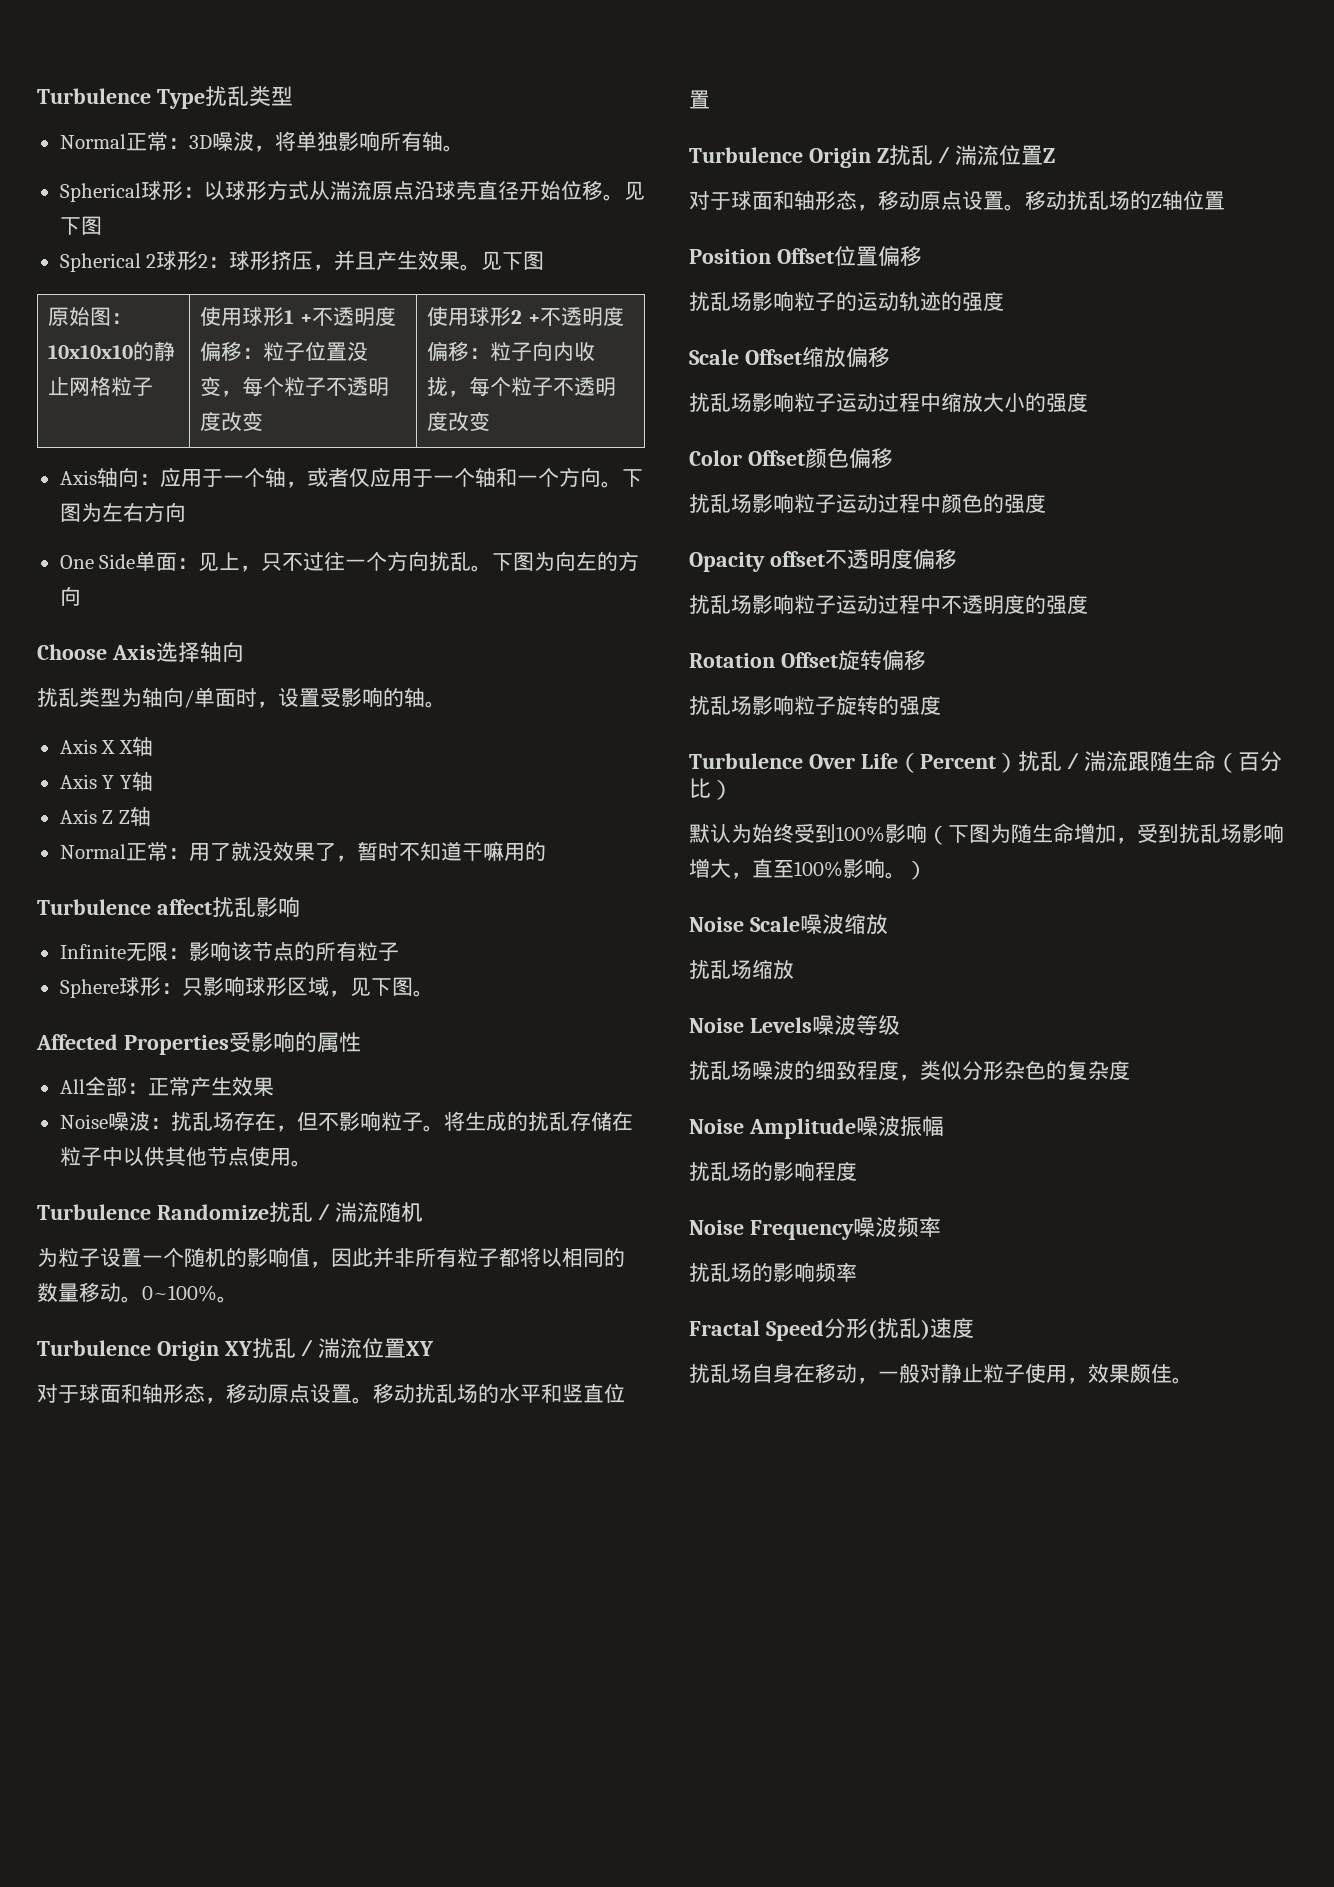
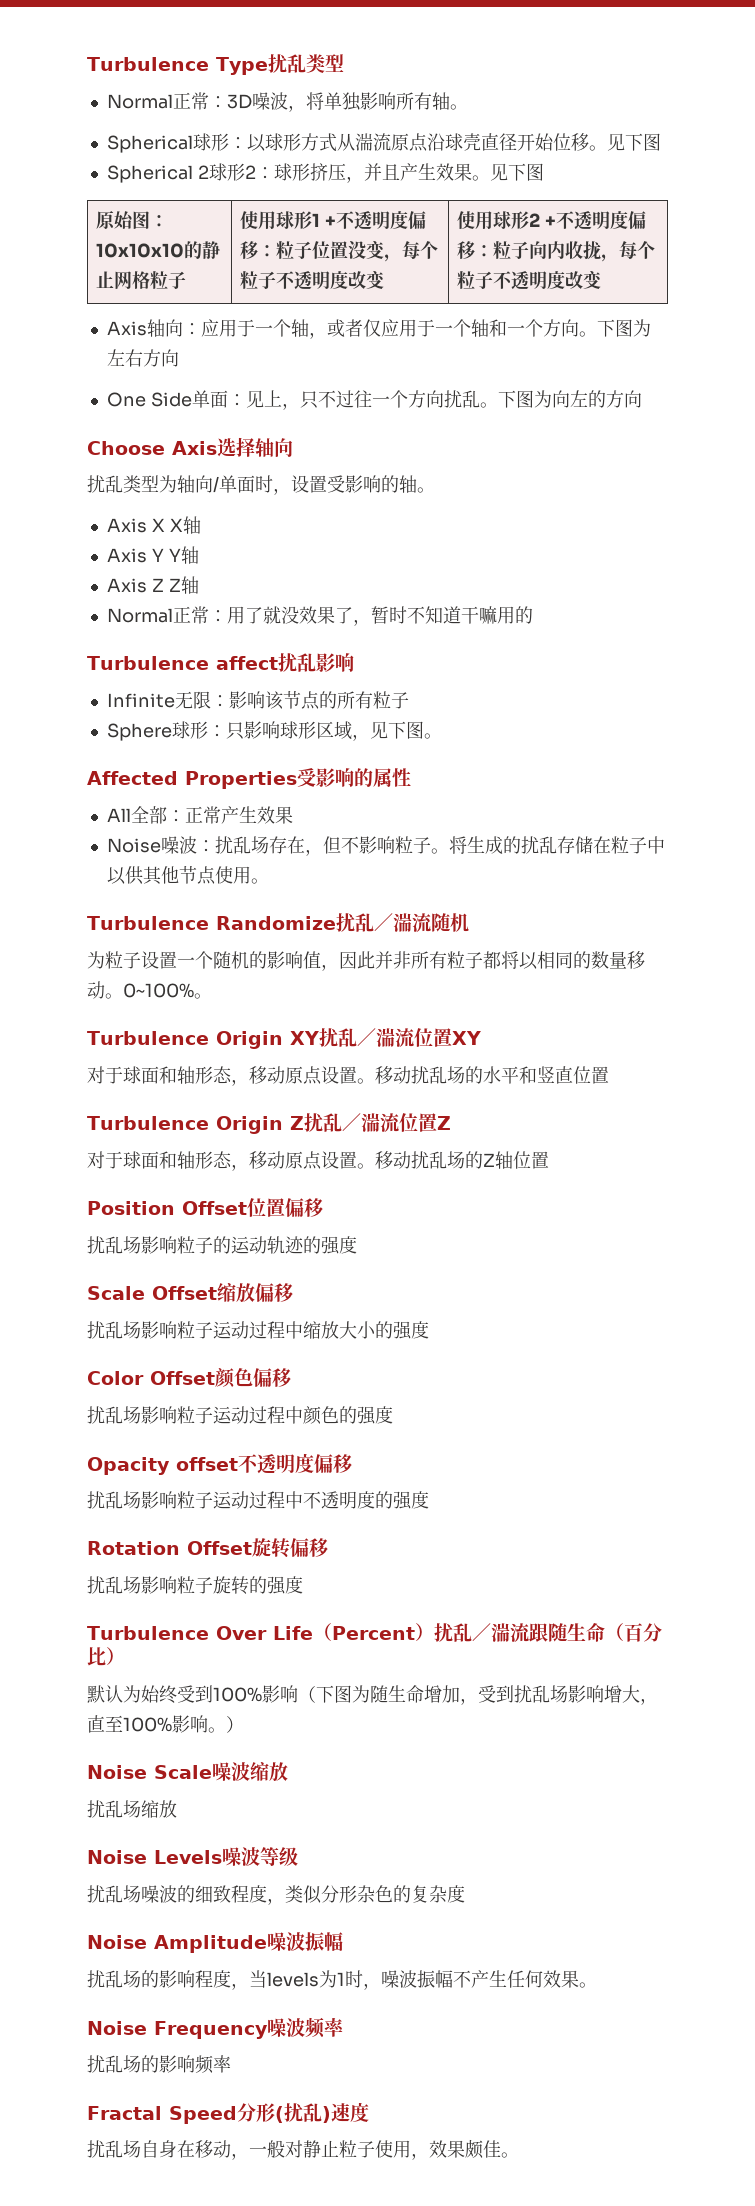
- 扰乱场的影响程度
+ 扰乱场的影响程度，当levels为1时，噪波振幅不产生任何效果。

